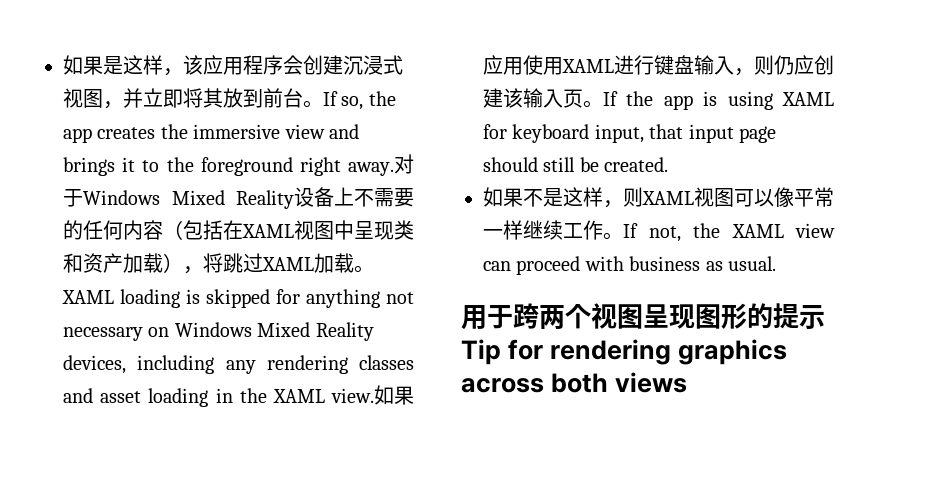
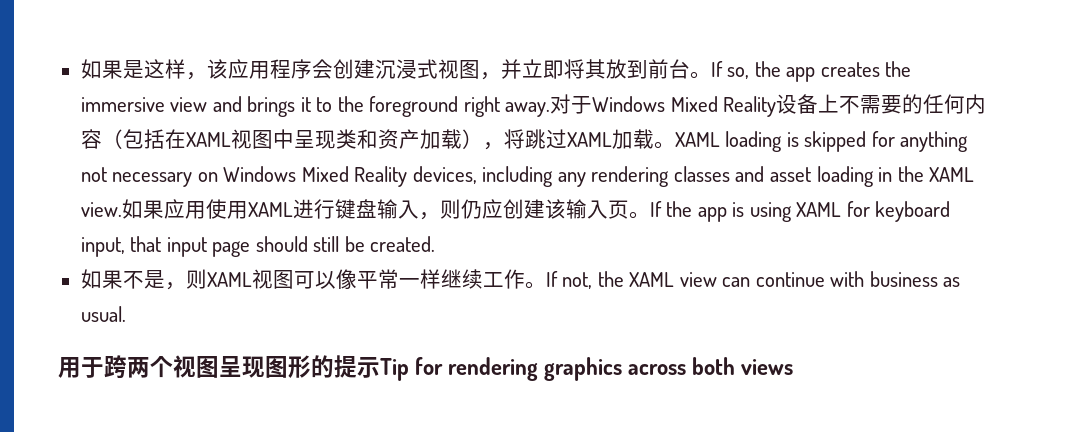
- 如果不是这样，则XAML视图可以像平常一样继续工作。
+ 如果不是，则XAML视图可以像平常一样继续工作。
- If not, the XAML view can proceed with business as usual.
+ If not, the XAML view can continue with business as usual.

